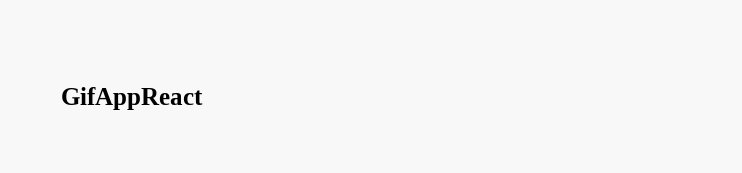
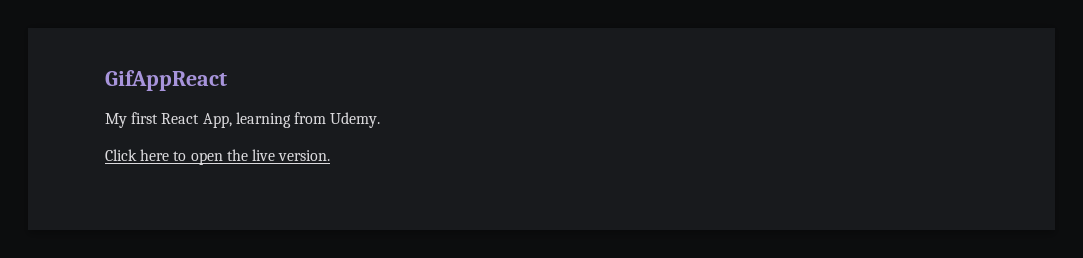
+ My first React App, learning from Udemy.
+ Click here to open the live version.

